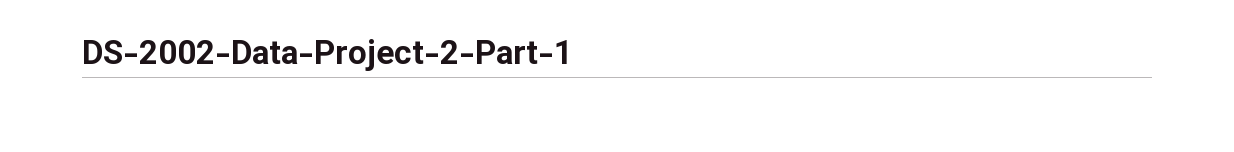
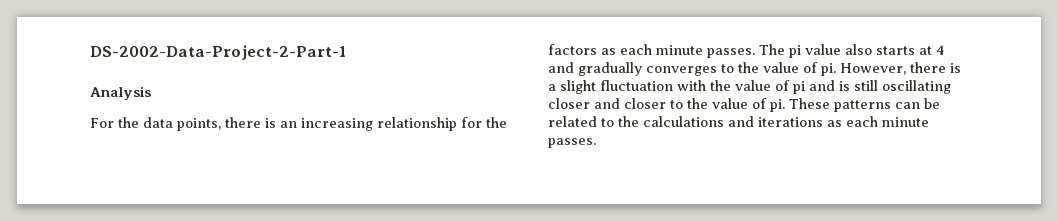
+ Analysis
+ For the data points, there is an increasing relationship for the factors as each minute passes. The pi value also starts at 4 and gradually converges to the value of pi. However, there is a slight fluctuation with the value of pi and is still oscillating closer and closer to the value of pi. These patterns can be related to the calculations and iterations as each minute passes.

